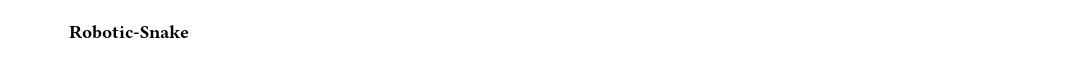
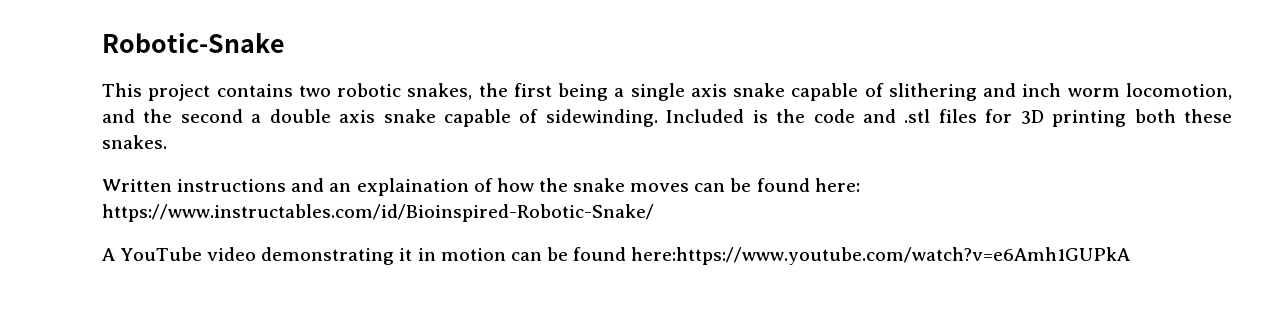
+ This project contains two robotic snakes, the first being a single axis snake capable of slithering and inch worm locomotion, and the second a double axis snake capable of sidewinding. Included is the code and .stl files for 3D printing both these snakes.
+ Written instructions and an explaination of how the snake moves can be found here: https://www.instructables.com/id/Bioinspired-Robotic-Snake/
+ A YouTube video demonstrating it in motion can be found here:https://www.youtube.com/watch?v=e6Amh1GUPkA

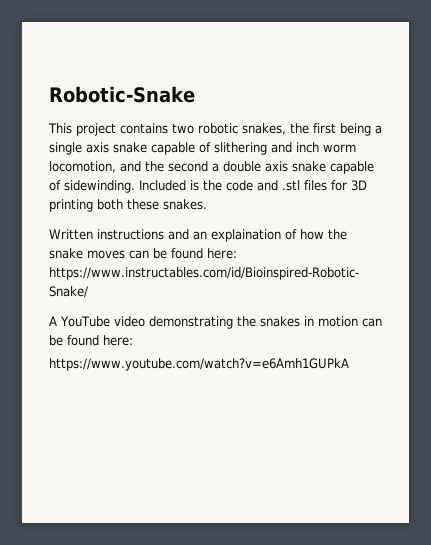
- A YouTube video demonstrating it in motion can be found here:https://www.youtube.com/watch?v=e6Amh1GUPkA
+ A YouTube video demonstrating the snakes in motion can be found here:
+ https://www.youtube.com/watch?v=e6Amh1GUPkA

